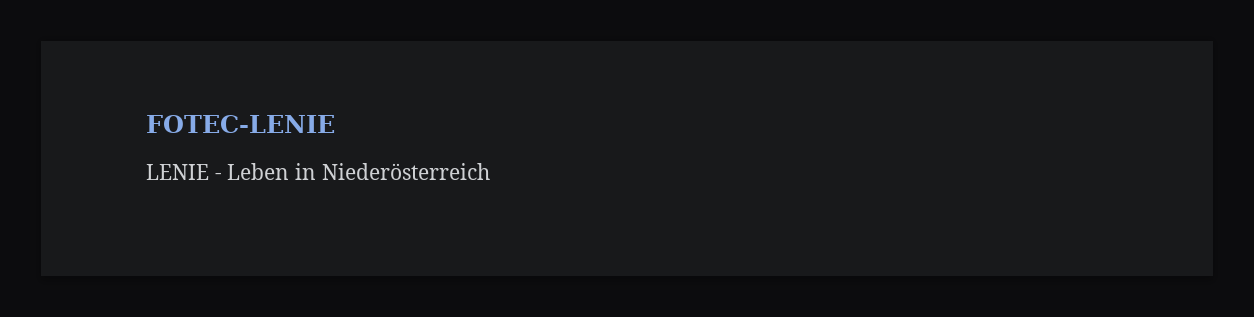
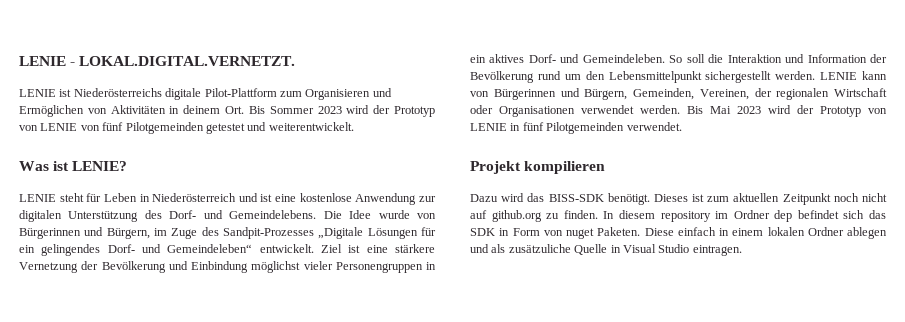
- FOTEC-LENIE
- LENIE - Leben in Niederösterreich
+ LENIE - LOKAL.DIGITAL.VERNETZT.
+ LENIE ist Niederösterreichs digitale Pilot-Plattform zum Organisieren und Ermöglichen von Aktivitäten in deinem Ort. Bis Sommer 2023 wird der Prototyp von LENIE von fünf Pilotgemeinden getestet und weiterentwickelt.
+ Was ist LENIE?
+ LENIE steht für Leben in Niederösterreich und ist eine kostenlose Anwendung zur digitalen Unterstützung des Dorf- und Gemeindelebens. Die Idee wurde von Bürgerinnen und Bürgern, im Zuge des Sandpit-Prozesses „Digitale Lösungen für ein gelingendes Dorf- und Gemeindeleben“ entwickelt. Ziel ist eine stärkere Vernetzung der Bevölkerung und Einbindung möglichst vieler Personengruppen in ein aktives Dorf- und Gemeindeleben. So soll die Interaktion und Information der Bevölkerung rund um den Lebensmittelpunkt sichergestellt werden. LENIE kann von Bürgerinnen und Bürgern, Gemeinden, Vereinen, der regionalen Wirtschaft oder Organisationen verwendet werden. Bis Mai 2023 wird der Prototyp von LENIE in fünf Pilotgemeinden verwendet.
+ Projekt kompilieren
+ Dazu wird das BISS-SDK benötigt. Dieses ist zum aktuellen Zeitpunkt noch nicht auf github.org zu finden. In diesem repository im Ordner dep befindet sich das SDK in Form von nuget Paketen. Diese einfach in einem lokalen Ordner ablegen und als zusätzuliche Quelle in Visual Studio eintragen.

